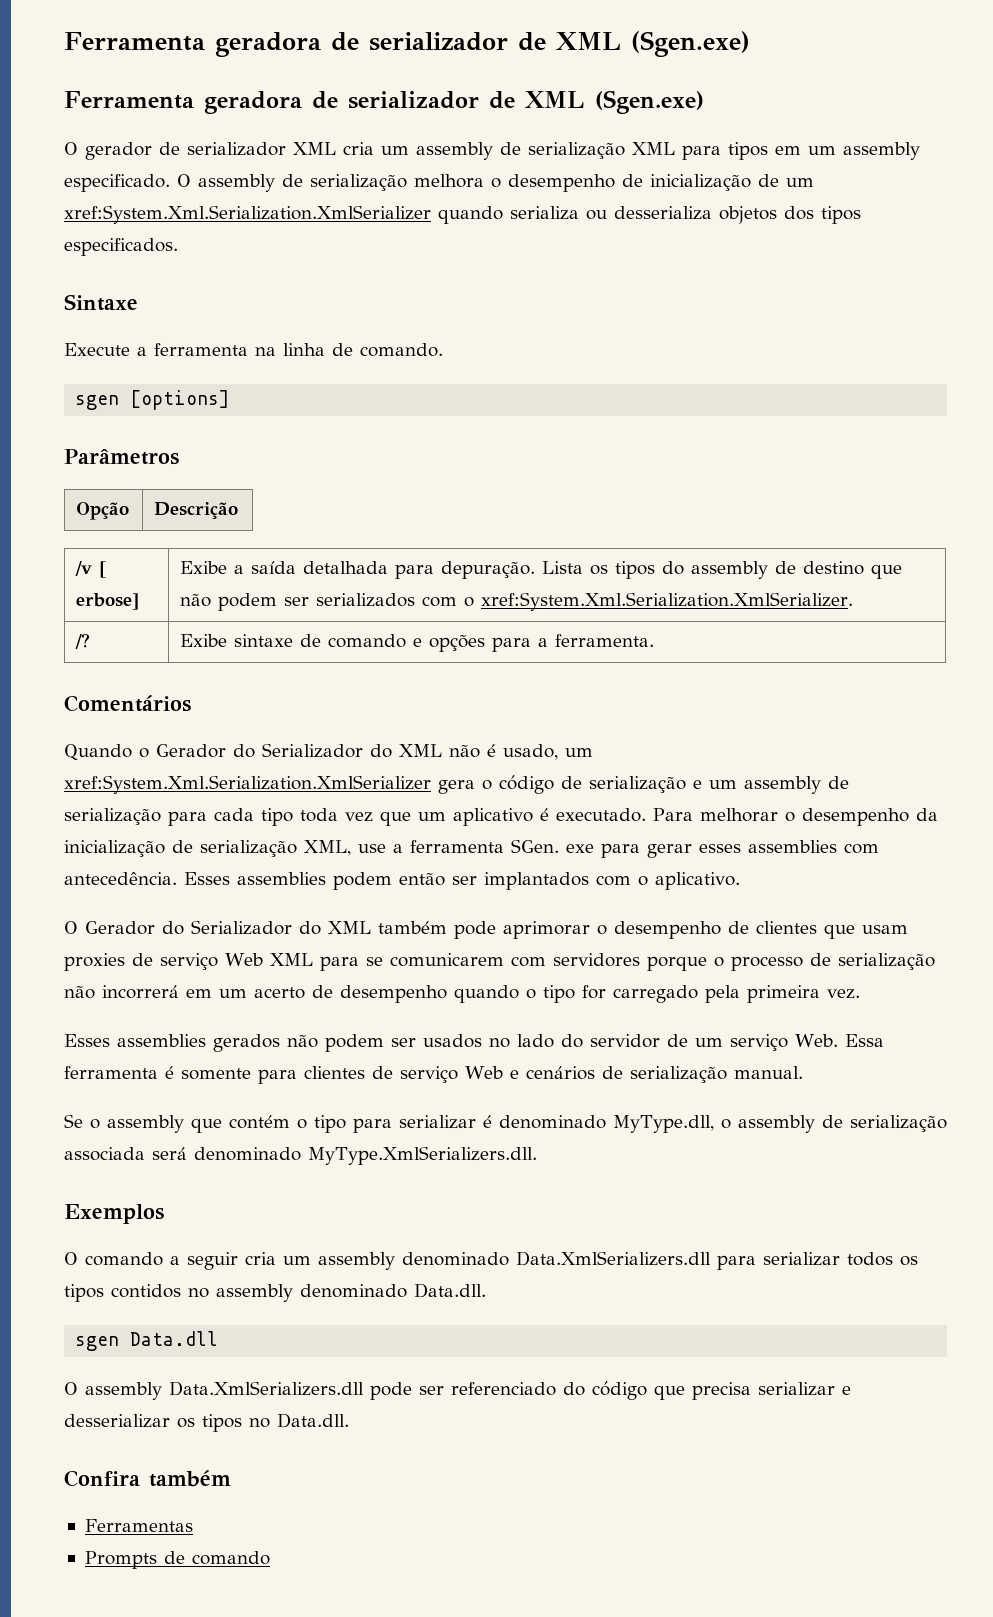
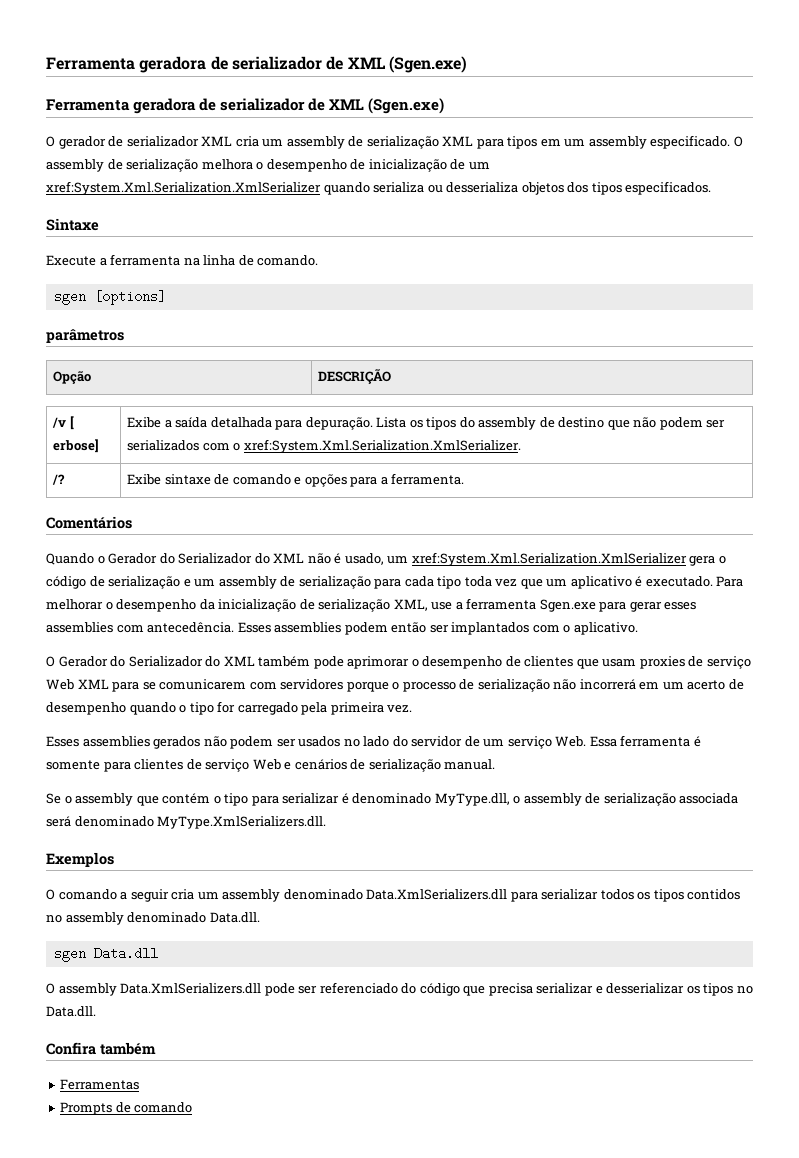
- Parâmetros
+ parâmetros
- Opção | Descrição
+ Opção | DESCRIÇÃO
- Para melhorar o desempenho da inicialização de serialização XML, use a ferramenta SGen. exe para gerar esses assemblies com antecedência.
+ Para melhorar o desempenho da inicialização de serialização XML, use a ferramenta Sgen.exe para gerar esses assemblies com antecedência.

